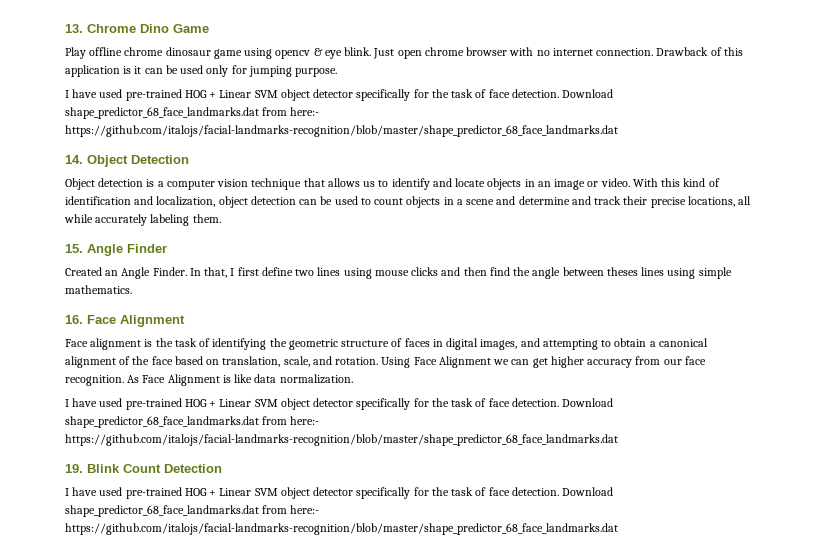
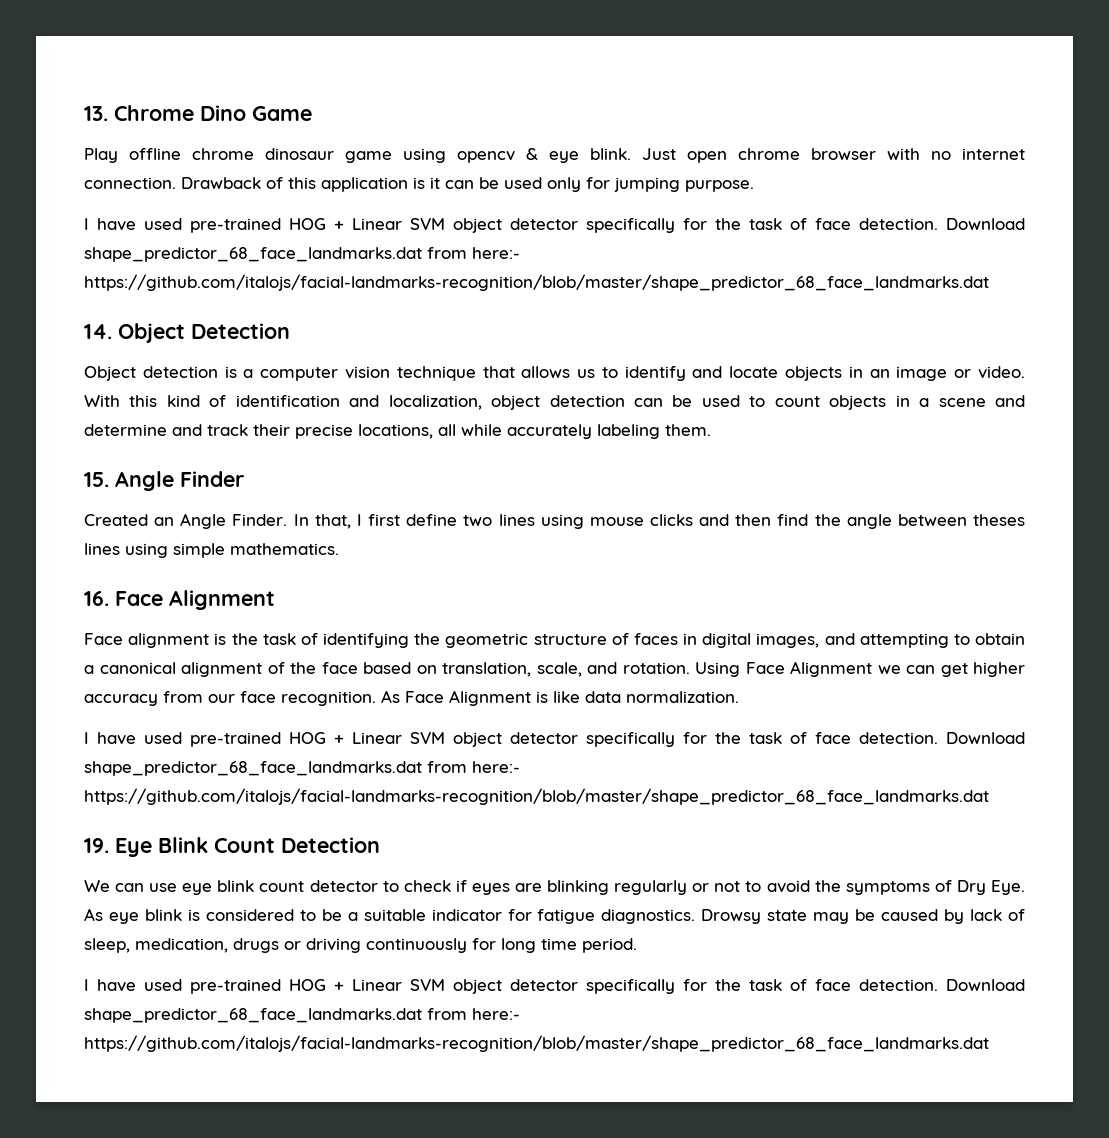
- 19. Blink Count Detection
+ 19. Eye Blink Count Detection
+ We can use eye blink count detector to check if eyes are blinking regularly or not to avoid the symptoms of Dry Eye. As eye blink is considered to be a suitable indicator for fatigue diagnostics. Drowsy state may be caused by lack of sleep, medication, drugs or driving continuously for long time period.

